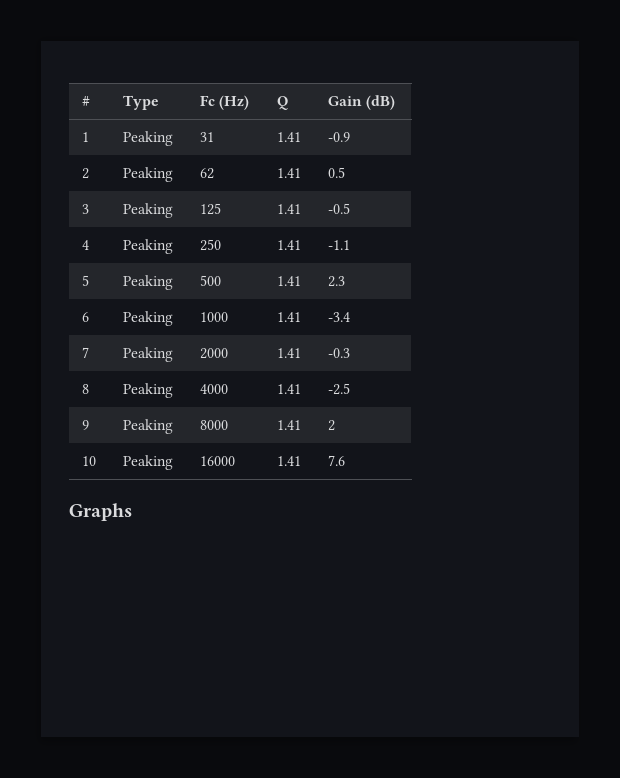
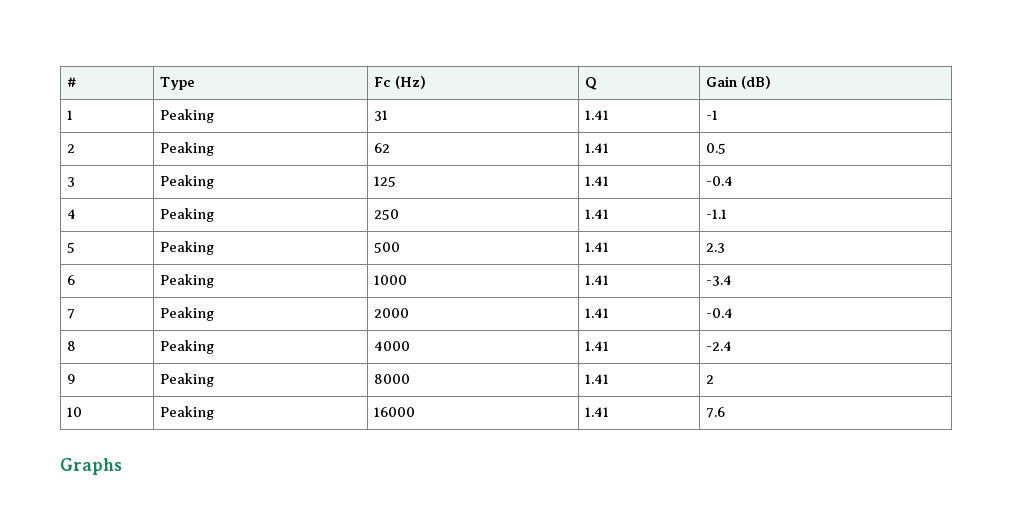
- 1 | Peaking | 31 | 1.41 | -0.9
+ 1 | Peaking | 31 | 1.41 | -1
- 3 | Peaking | 125 | 1.41 | -0.5
+ 3 | Peaking | 125 | 1.41 | -0.4
- 7 | Peaking | 2000 | 1.41 | -0.3
+ 7 | Peaking | 2000 | 1.41 | -0.4
- 8 | Peaking | 4000 | 1.41 | -2.5
+ 8 | Peaking | 4000 | 1.41 | -2.4

